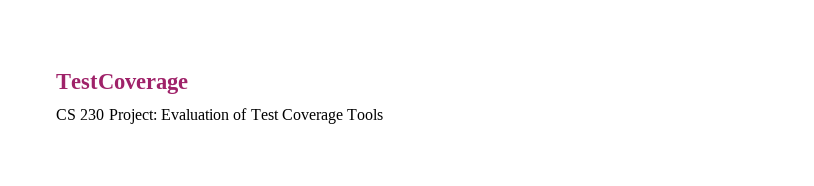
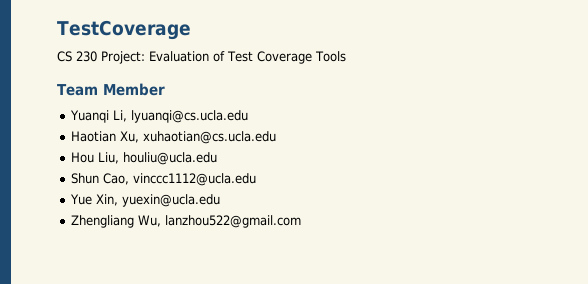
+ Team Member
+ Yuanqi Li, lyuanqi@cs.ucla.edu
+ Haotian Xu, xuhaotian@cs.ucla.edu
+ Hou Liu, houliu@ucla.edu
+ Shun Cao, vinccc1112@ucla.edu
+ Yue Xin, yuexin@ucla.edu
+ Zhengliang Wu, lanzhou522@gmail.com

